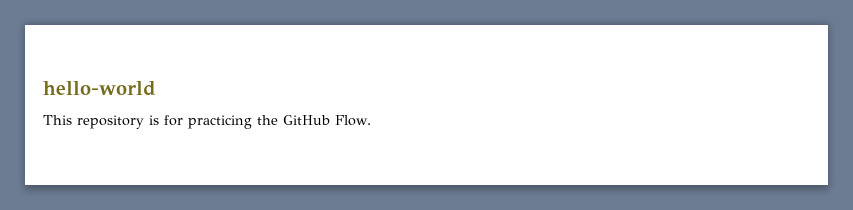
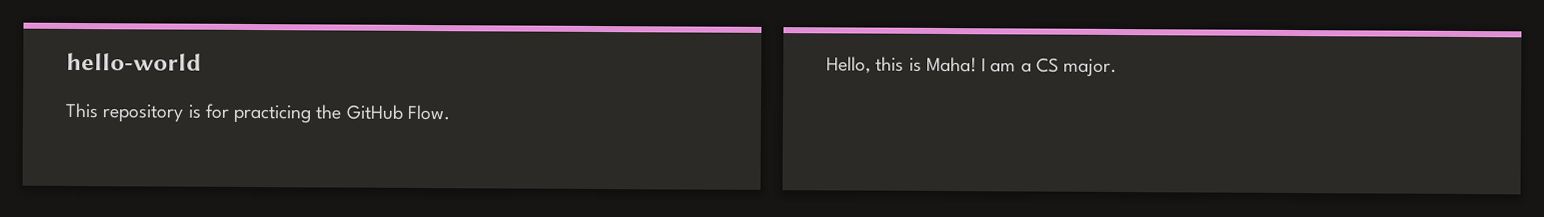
+ Hello, this is Maha! I am a CS major.

